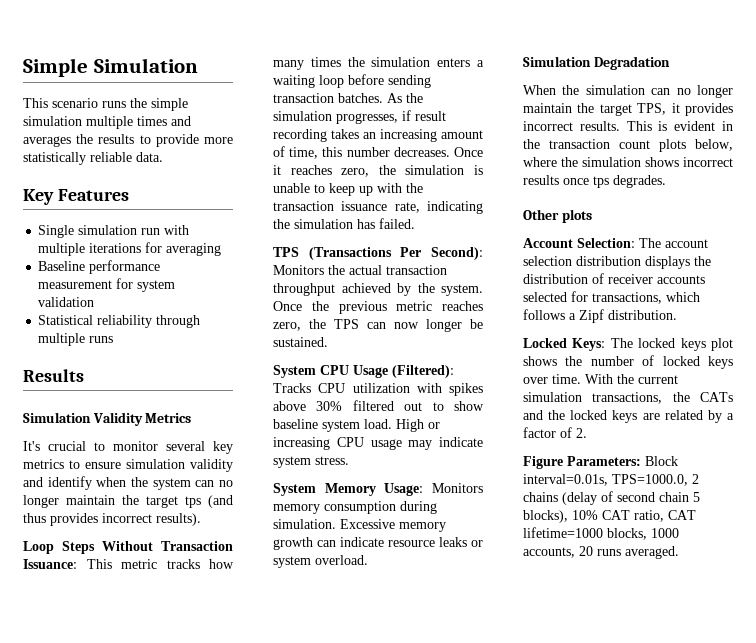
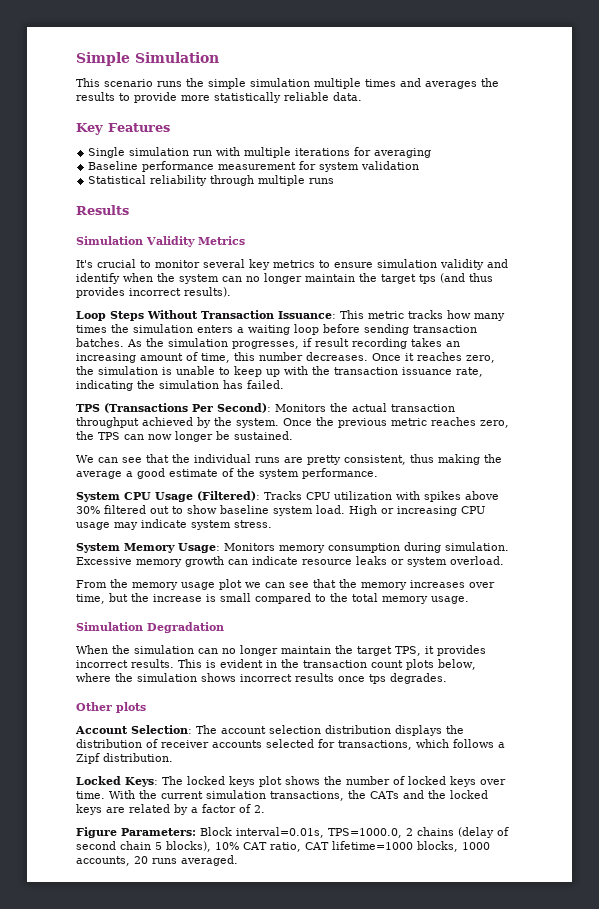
+ We can see that the individual runs are pretty consistent, thus making the average a good estimate of the system performance.
+ From the memory usage plot we can see that the memory increases over time, but the increase is small compared to the total memory usage.

